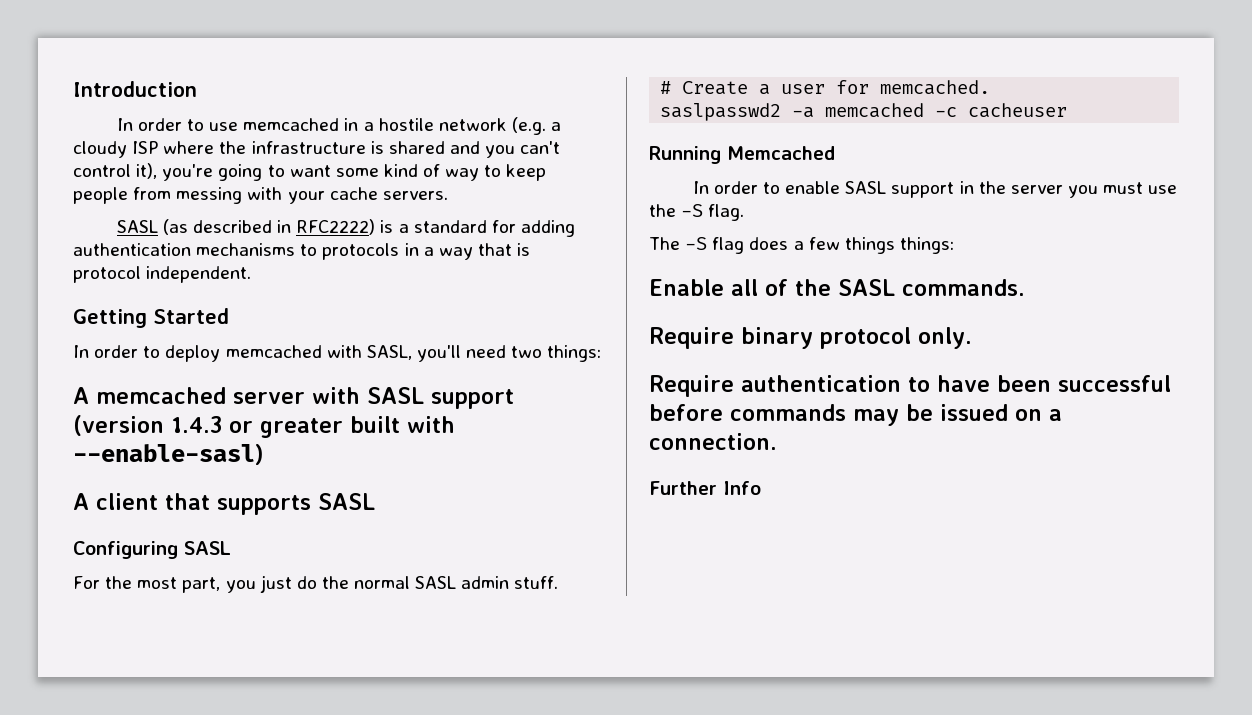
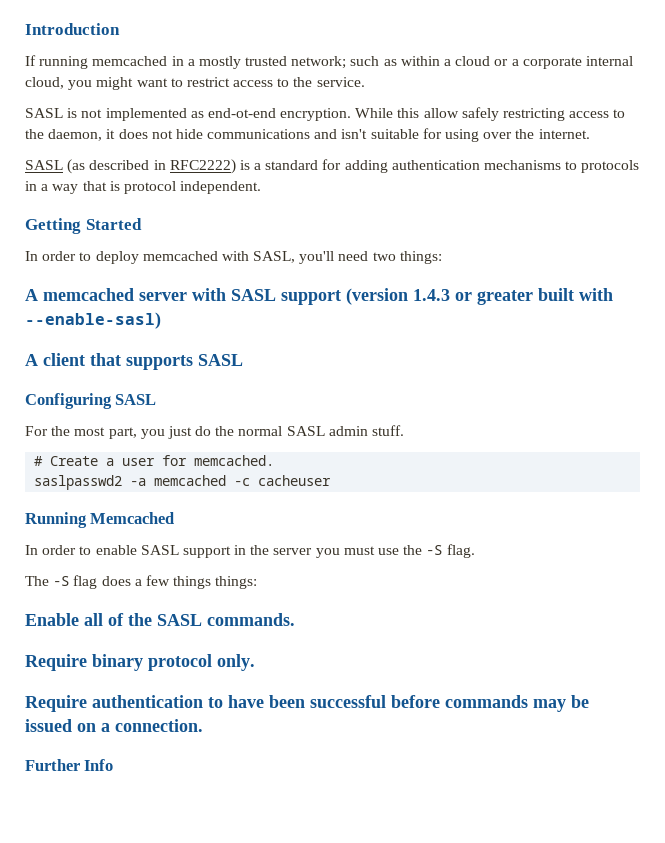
- In order to use memcached in a hostile network (e.g. a cloudy ISP where the infrastructure is shared and you can't control it), you're going to want some kind of way to keep people from messing with your cache servers.
+ If running memcached in a mostly trusted network; such as within a cloud or a corporate internal cloud, you might want to restrict access to the service.
+ SASL is not implemented as end-ot-end encryption. While this allow safely restricting access to the daemon, it does not hide communications and isn't suitable for using over the internet.

